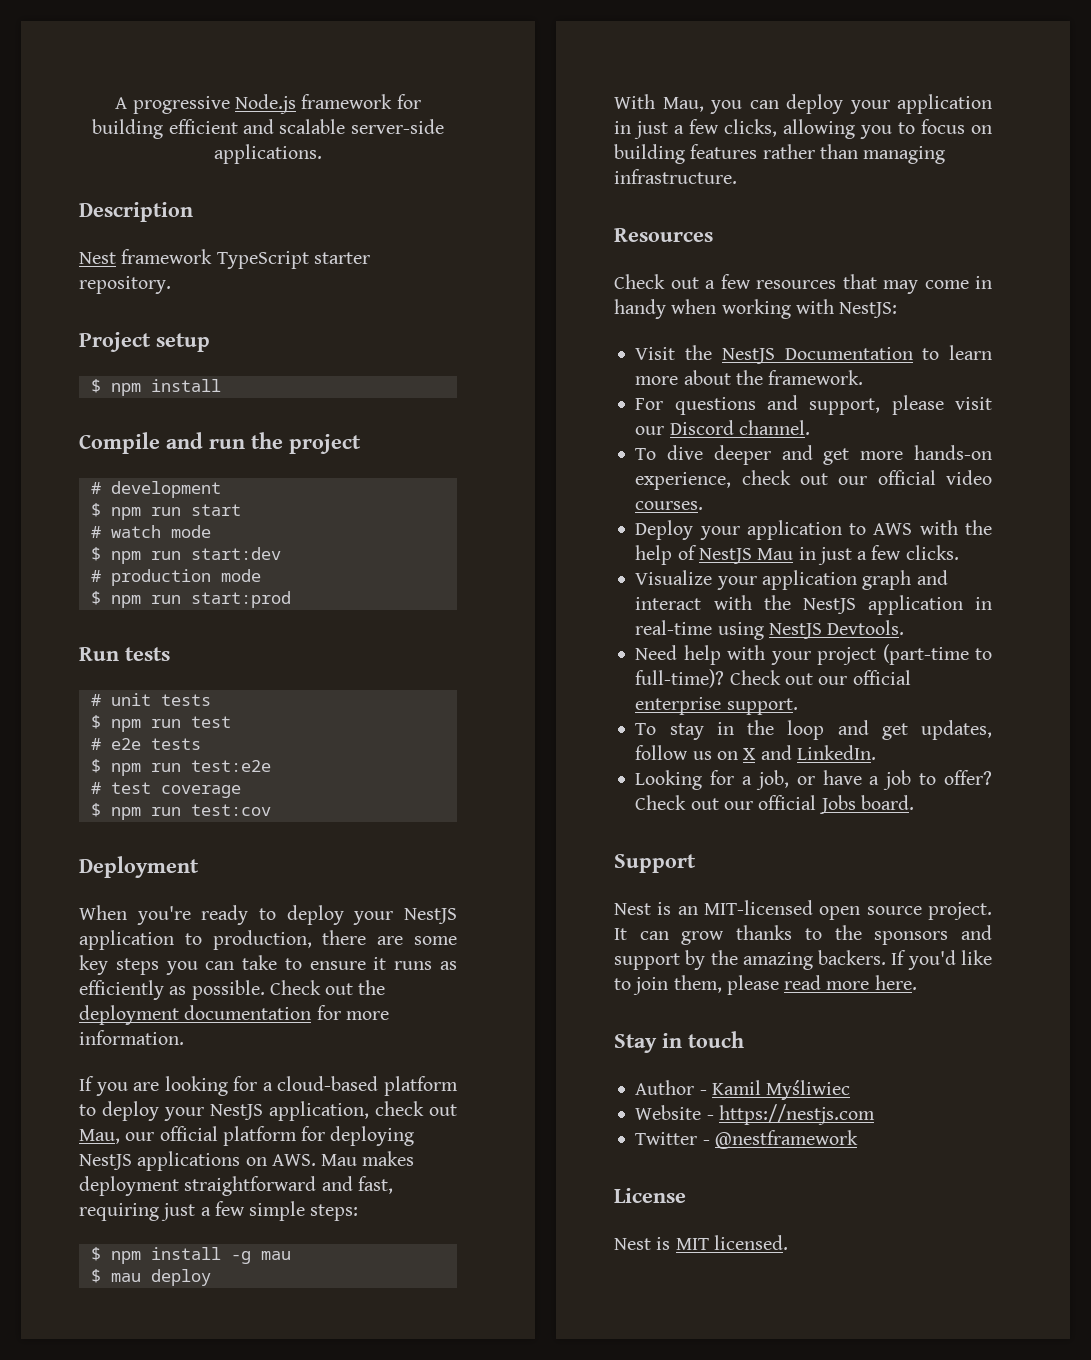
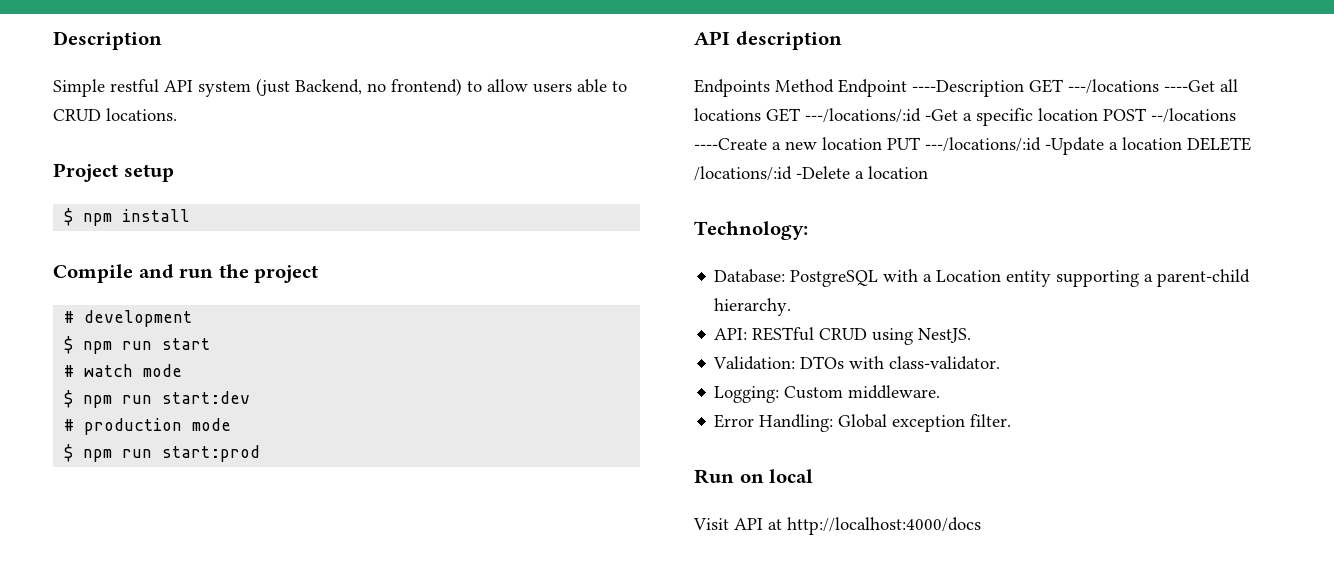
- A progressive Node.js framework for building efficient and scalable server-side applications.
  Description
- Nest framework TypeScript starter repository.
+ Simple restful API system (just Backend, no frontend) to allow users able to CRUD locations.
- Run tests
- # unit tests
- $ npm run test
- # e2e tests
- $ npm run test:e2e
- # test coverage
- $ npm run test:cov
- Deployment
- When you're ready to deploy your NestJS application to production, there are some key steps you can take to ensure it runs as efficiently as possible. Check out the deployment documentation for more information.
- If you are looking for a cloud-based platform to deploy your NestJS application, check out Mau, our official platform for deploying NestJS applications on AWS. Mau makes deployment straightforward and fast, requiring just a few simple steps:
- $ npm install -g mau
- $ mau deploy
- With Mau, you can deploy your application in just a few clicks, allowing you to focus on building features rather than managing infrastructure.
- Resources
- Check out a few resources that may come in handy when working with NestJS:
- Visit the NestJS Documentation to learn more about the framework.
- For questions and support, please visit our Discord channel.
- To dive deeper and get more hands-on experience, check out our official video courses.
- Deploy your application to AWS with the help of NestJS Mau in just a few clicks.
- Visualize your application graph and interact with the NestJS application in real-time using NestJS Devtools.
- Need help with your project (part-time to full-time)? Check out our official enterprise support.
- To stay in the loop and get updates, follow us on X and LinkedIn.
- Looking for a job, or have a job to offer? Check out our official Jobs board.
- Support
- Nest is an MIT-licensed open source project. It can grow thanks to the sponsors and support by the amazing backers. If you'd like to join them, please read more here.
- Stay in touch
- Author - Kamil Myśliwiec
- Website - https://nestjs.com
- Twitter - @nestframework
- License
- Nest is MIT licensed.
+ API description
+ Endpoints Method Endpoint ----Description GET ---/locations ----Get all locations GET ---/locations/:id -Get a specific location POST --/locations ----Create a new location PUT ---/locations/:id -Update a location DELETE /locations/:id -Delete a location
+ Technology:
+ Database: PostgreSQL with a Location entity supporting a parent-child hierarchy.
+ API: RESTful CRUD using NestJS.
+ Validation: DTOs with class-validator.
+ Logging: Custom middleware.
+ Error Handling: Global exception filter.
+ Run on local
+ Visit API at http://localhost:4000/docs

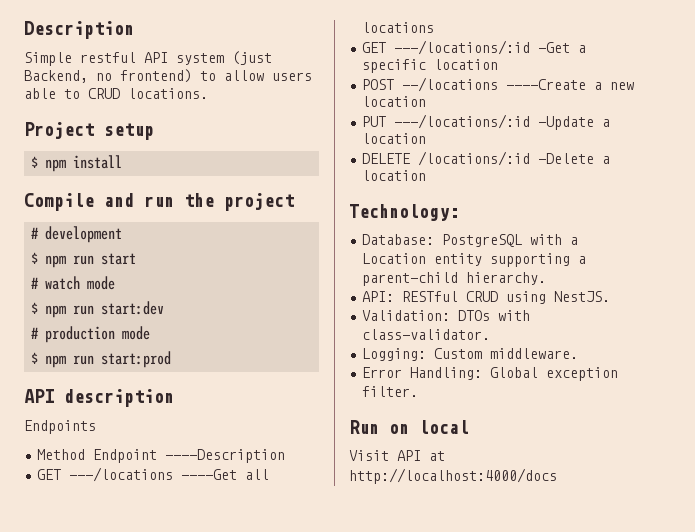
- Endpoints Method Endpoint ----Description GET ---/locations ----Get all locations GET ---/locations/:id -Get a specific location POST --/locations ----Create a new location PUT ---/locations/:id -Update a location DELETE /locations/:id -Delete a location
+ Endpoints
+ Method Endpoint ----Description
+ GET ---/locations ----Get all locations
+ GET ---/locations/:id -Get a specific location
+ POST --/locations ----Create a new location
+ PUT ---/locations/:id -Update a location
+ DELETE /locations/:id -Delete a location

